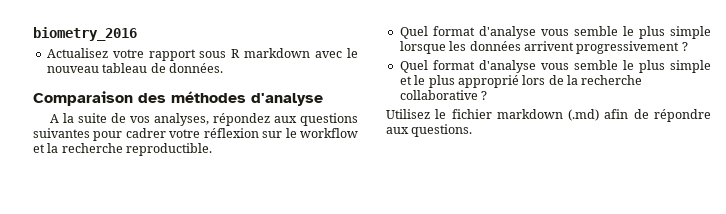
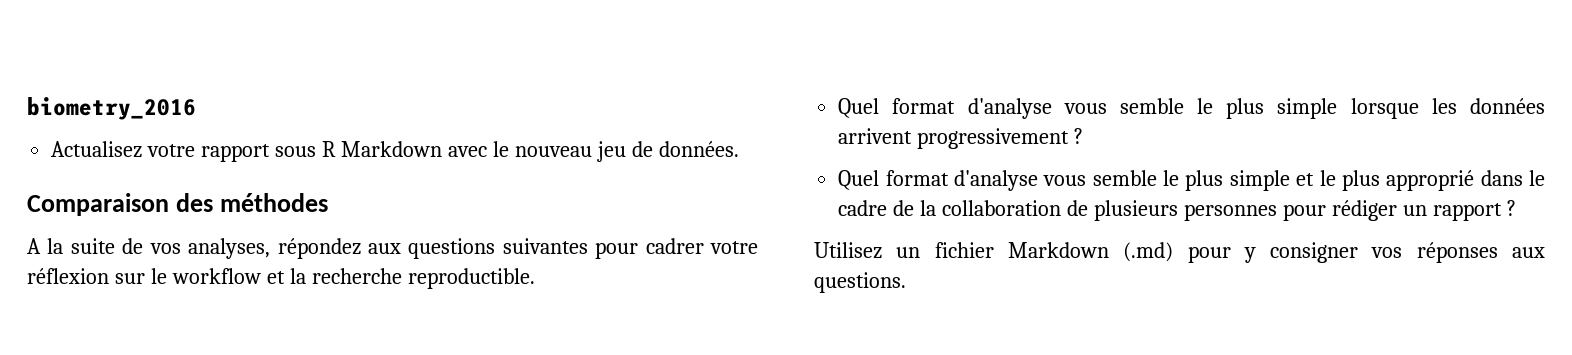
- Actualisez votre rapport sous R markdown avec le nouveau tableau de données.
+ Actualisez votre rapport sous R Markdown avec le nouveau jeu de données.
- Comparaison des méthodes d'analyse
+ Comparaison des méthodes
- Quel format d'analyse vous semble le plus simple et le plus approprié lors de la recherche collaborative ?
- Utilisez le fichier markdown (.md) afin de répondre aux questions.
+ Quel format d'analyse vous semble le plus simple et le plus approprié dans le cadre de la collaboration de plusieurs personnes pour rédiger un rapport ?
+ Utilisez un fichier Markdown (.md) pour y consigner vos réponses aux questions.

